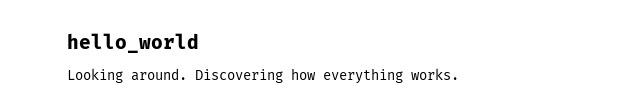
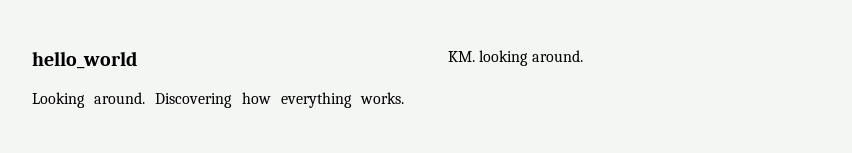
+ KM. looking around.

